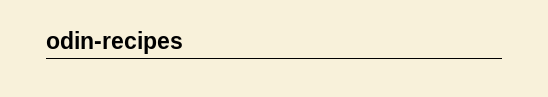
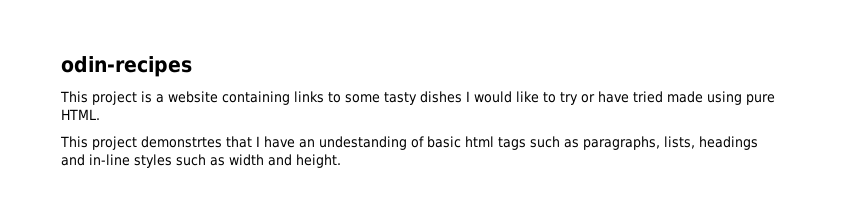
+ This project is a website containing links to some tasty dishes I would like to try or have tried made using pure HTML.
+ This project demonstrtes that I have an undestanding of basic html tags such as paragraphs, lists, headings and in-line styles such as width and height.

